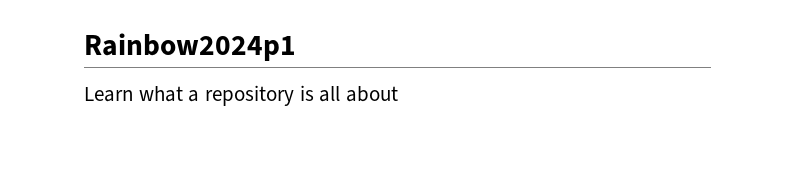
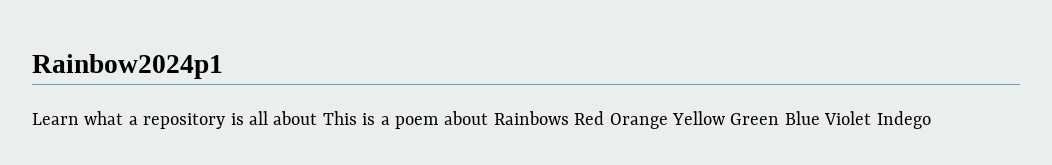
- Learn what a repository is all about
+ Learn what a repository is all about This is a poem about Rainbows Red Orange Yellow Green Blue Violet Indego

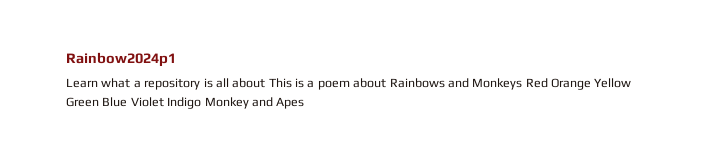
- Learn what a repository is all about This is a poem about Rainbows Red Orange Yellow Green Blue Violet Indego
+ Learn what a repository is all about This is a poem about Rainbows and Monkeys Red Orange Yellow Green Blue Violet Indigo Monkey and Apes

